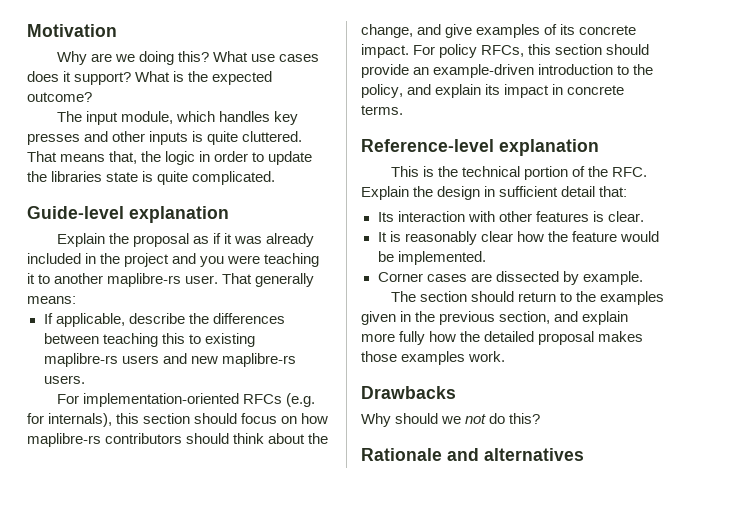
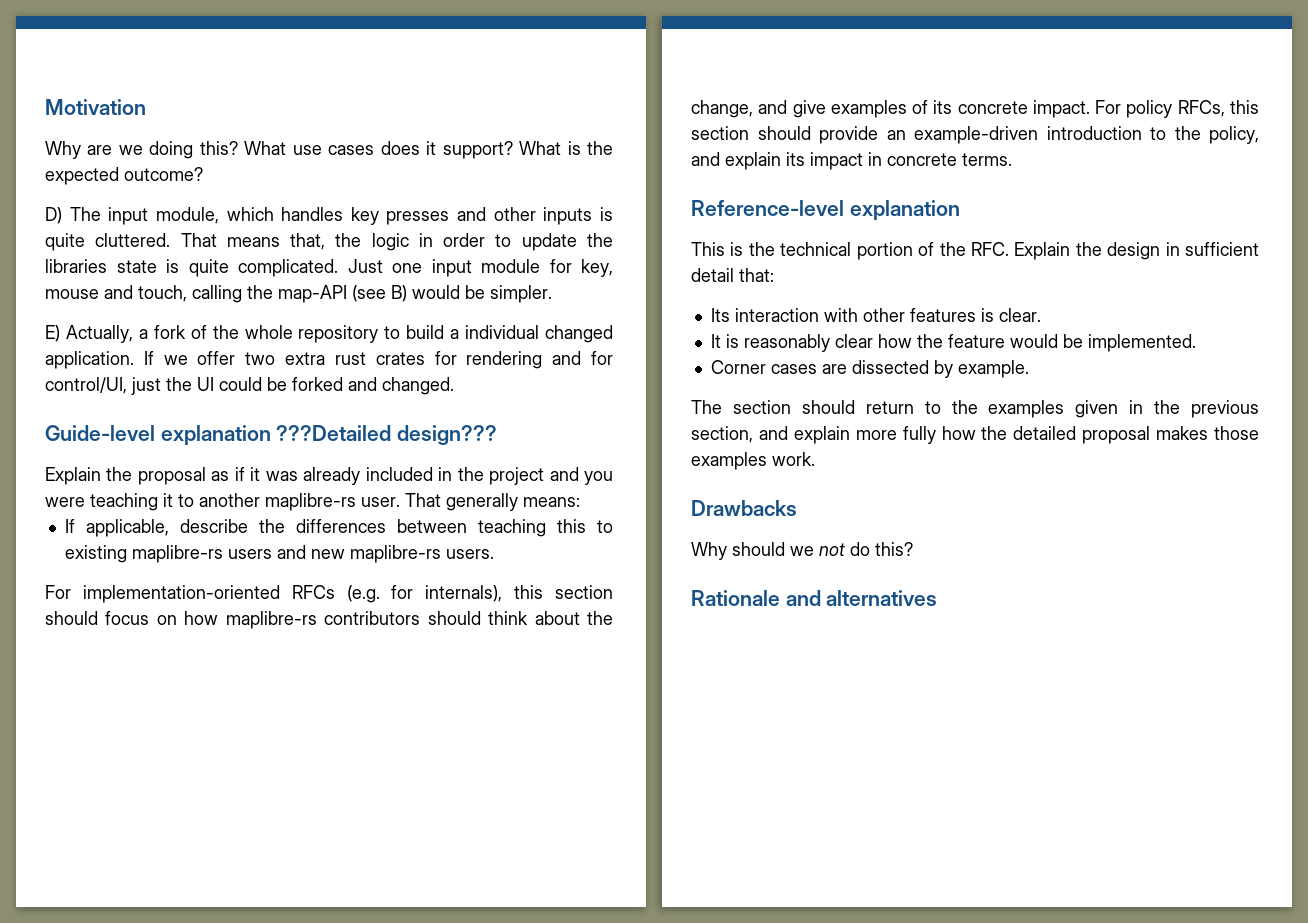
- The input module, which handles key presses and other inputs is quite cluttered.
+ D) The input module, which handles key presses and other inputs is quite cluttered.
+ Just one input module for key, mouse and touch, calling the map-API (see B) would be simpler.
+ E) Actually, a fork of the whole repository to build a individual changed application. If we offer two extra rust crates for rendering and for control/UI, just the UI could be forked and changed.
- Guide-level explanation
+ Guide-level explanation ???Detailed design???

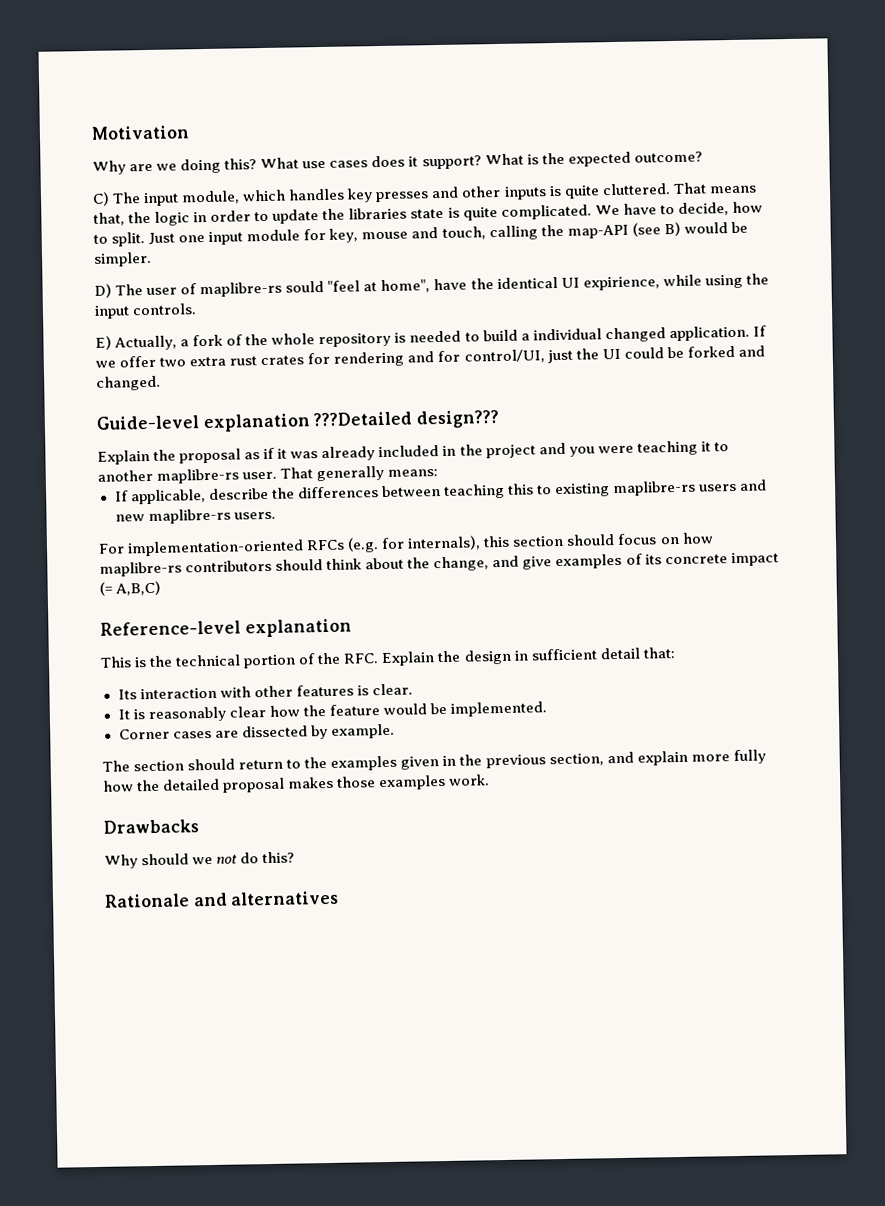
- D) The input module, which handles key presses and other inputs is quite cluttered.
+ C) The input module, which handles key presses and other inputs is quite cluttered.
+ We have to decide, how to split.
+ D) The user of maplibre-rs sould "feel at home", have the identical UI expirience, while using the input controls.
- E) Actually, a fork of the whole repository to build a individual changed application.
+ E) Actually, a fork of the whole repository is needed to build a individual changed application.
- For implementation-oriented RFCs (e.g. for internals), this section should focus on how maplibre-rs contributors should think about the change, and give examples of its concrete impact. For policy RFCs, this section should provide an example-driven introduction to the policy, and explain its impact in concrete terms.
+ For implementation-oriented RFCs (e.g. for internals), this section should focus on how maplibre-rs contributors should think about the change, and give examples of its concrete impact (= A,B,C)

